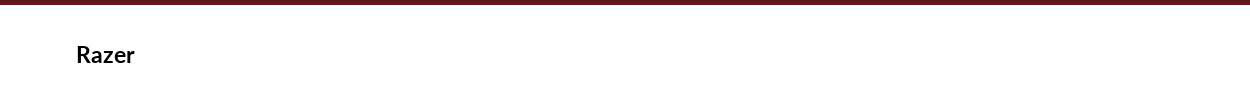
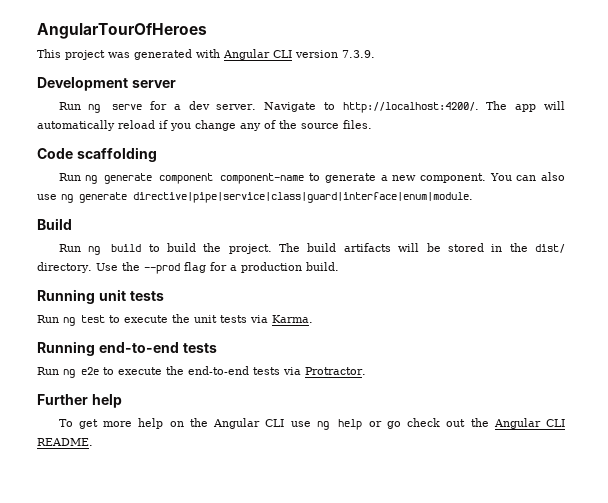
- Razer
+ AngularTourOfHeroes
+ This project was generated with Angular CLI version 7.3.9.
+ Development server
+ Run ng serve for a dev server. Navigate to http://localhost:4200/. The app will automatically reload if you change any of the source files.
+ Code scaffolding
+ Run ng generate component component-name to generate a new component. You can also use ng generate directive|pipe|service|class|guard|interface|enum|module.
+ Build
+ Run ng build to build the project. The build artifacts will be stored in the dist/ directory. Use the --prod flag for a production build.
+ Running unit tests
+ Run ng test to execute the unit tests via Karma.
+ Running end-to-end tests
+ Run ng e2e to execute the end-to-end tests via Protractor.
+ Further help
+ To get more help on the Angular CLI use ng help or go check out the Angular CLI README.

